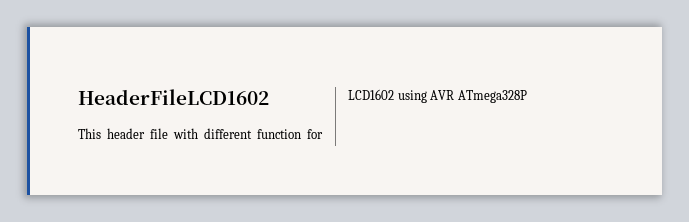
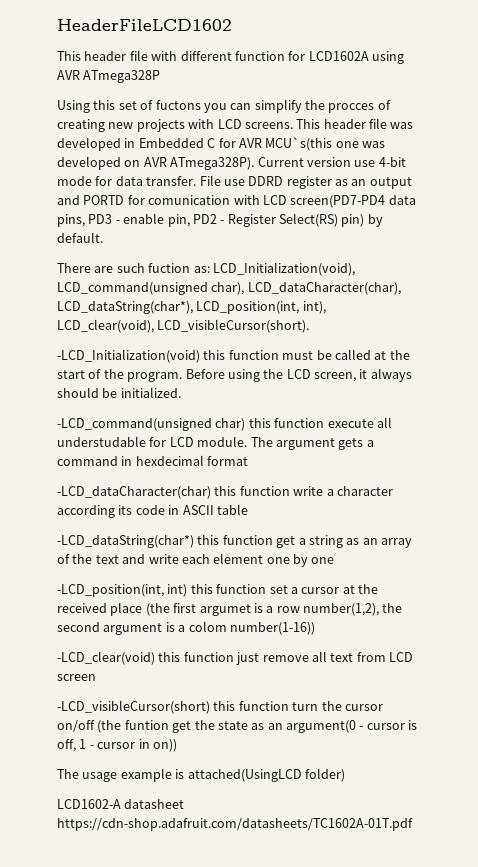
- This header file with different function for LCD1602 using AVR ATmega328P
+ This header file with different function for LCD1602A using AVR ATmega328P
+ Using this set of fuctons you can simplify the procces of creating new projects with LCD screens. This header file was developed in Embedded C for AVR MCU`s(this one was developed on AVR ATmega328P). Current version use 4-bit mode for data transfer. File use DDRD register as an output and PORTD for comunication with LCD screen(PD7-PD4 data pins, PD3 - enable pin, PD2 - Register Select(RS) pin) by default.
+ There are such fuction as: LCD_Initialization(void), LCD_command(unsigned char), LCD_dataCharacter(char), LCD_dataString(char*), LCD_position(int, int), LCD_clear(void), LCD_visibleCursor(short).
+ -LCD_Initialization(void) this function must be called at the start of the program. Before using the LCD screen, it always should be initialized.
+ -LCD_command(unsigned char) this function execute all understudable for LCD module. The argument gets a command in hexdecimal format
+ -LCD_dataCharacter(char) this function write a character according its code in ASCII table
+ -LCD_dataString(char*) this function get a string as an array of the text and write each element one by one
+ -LCD_position(int, int) this function set a cursor at the received place (the first argumet is a row number(1,2), the second argument is a colom number(1-16))
+ -LCD_clear(void) this function just remove all text from LCD screen
+ -LCD_visibleCursor(short) this function turn the cursor on/off (the funtion get the state as an argument(0 - cursor is off, 1 - cursor in on))
+ The usage example is attached(UsingLCD folder)
+ LCD1602-A datasheet https://cdn-shop.adafruit.com/datasheets/TC1602A-01T.pdf

